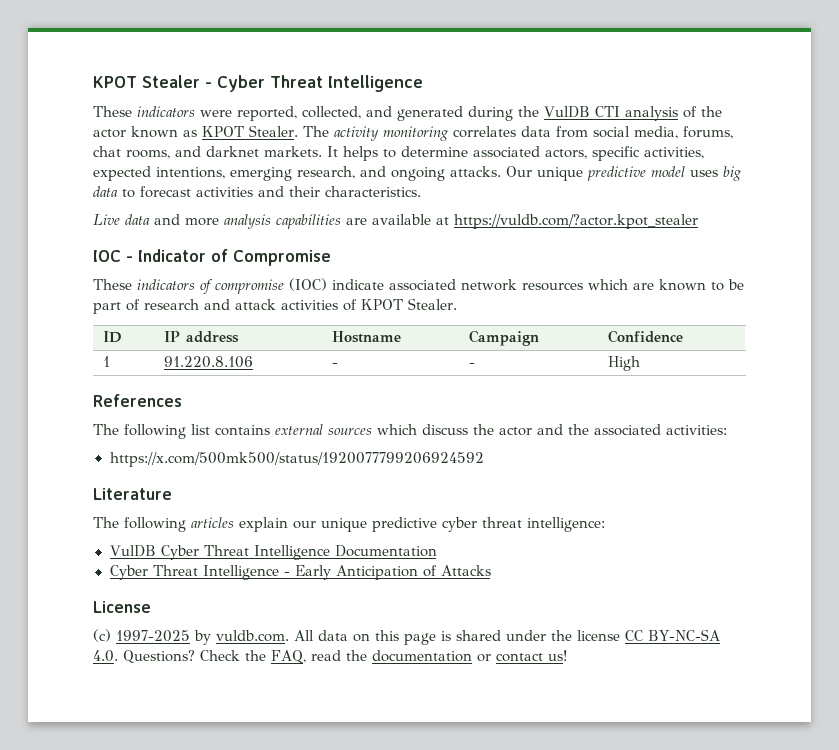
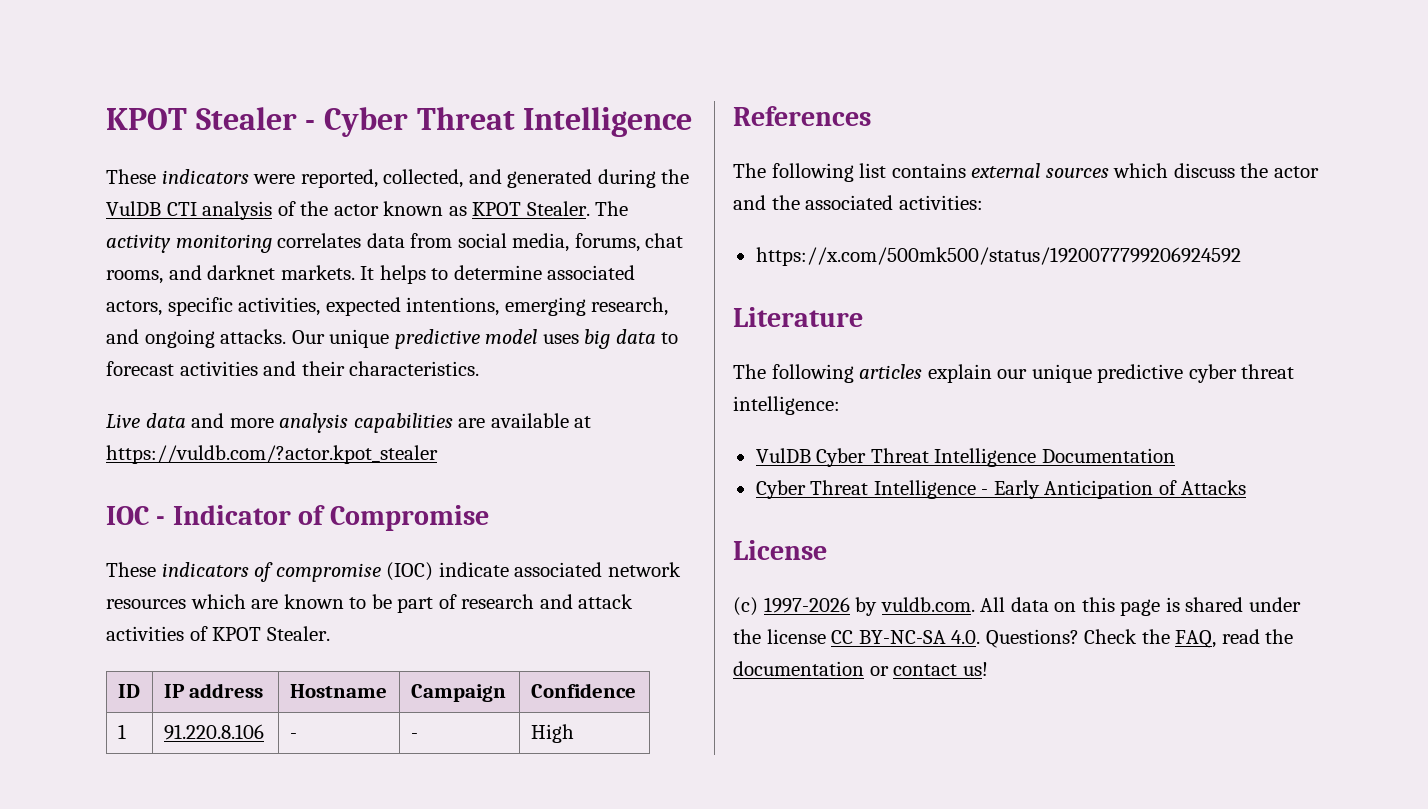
- (c) 1997-2025 by vuldb.com. All data on this page is shared under the license CC BY-NC-SA 4.0. Questions?
+ (c) 1997-2026 by vuldb.com. All data on this page is shared under the license CC BY-NC-SA 4.0. Questions?

